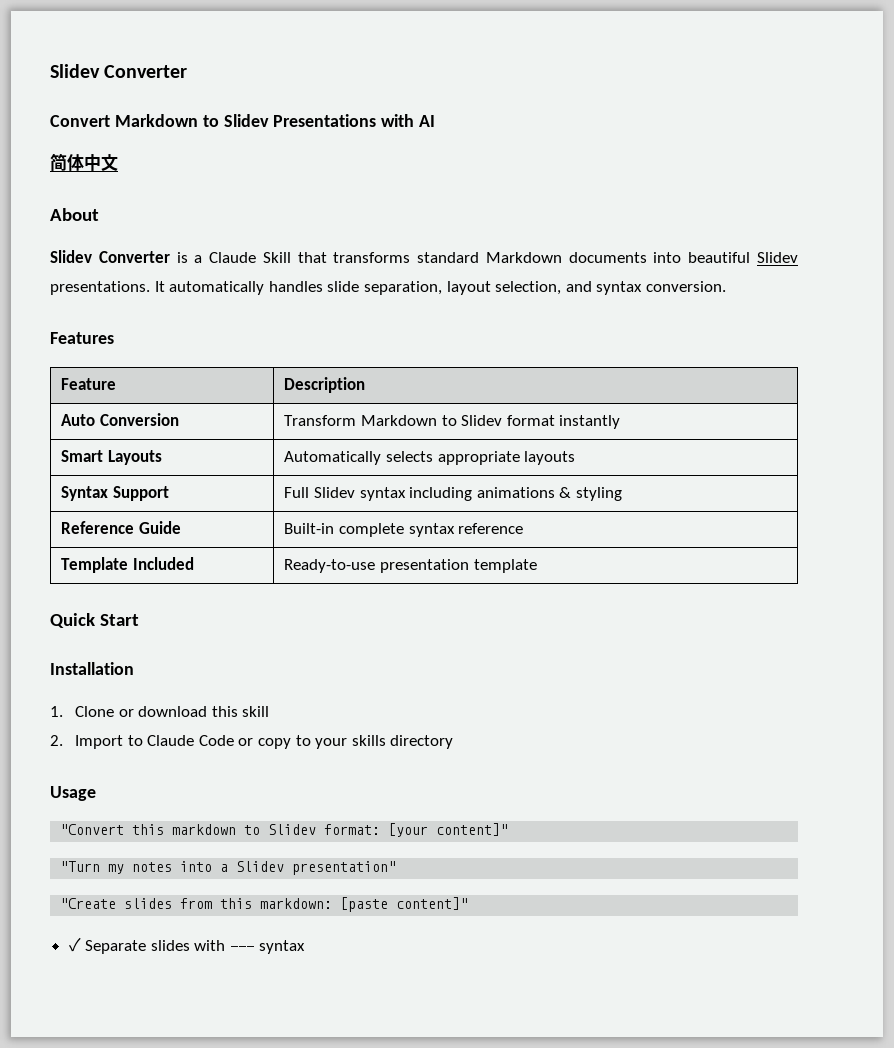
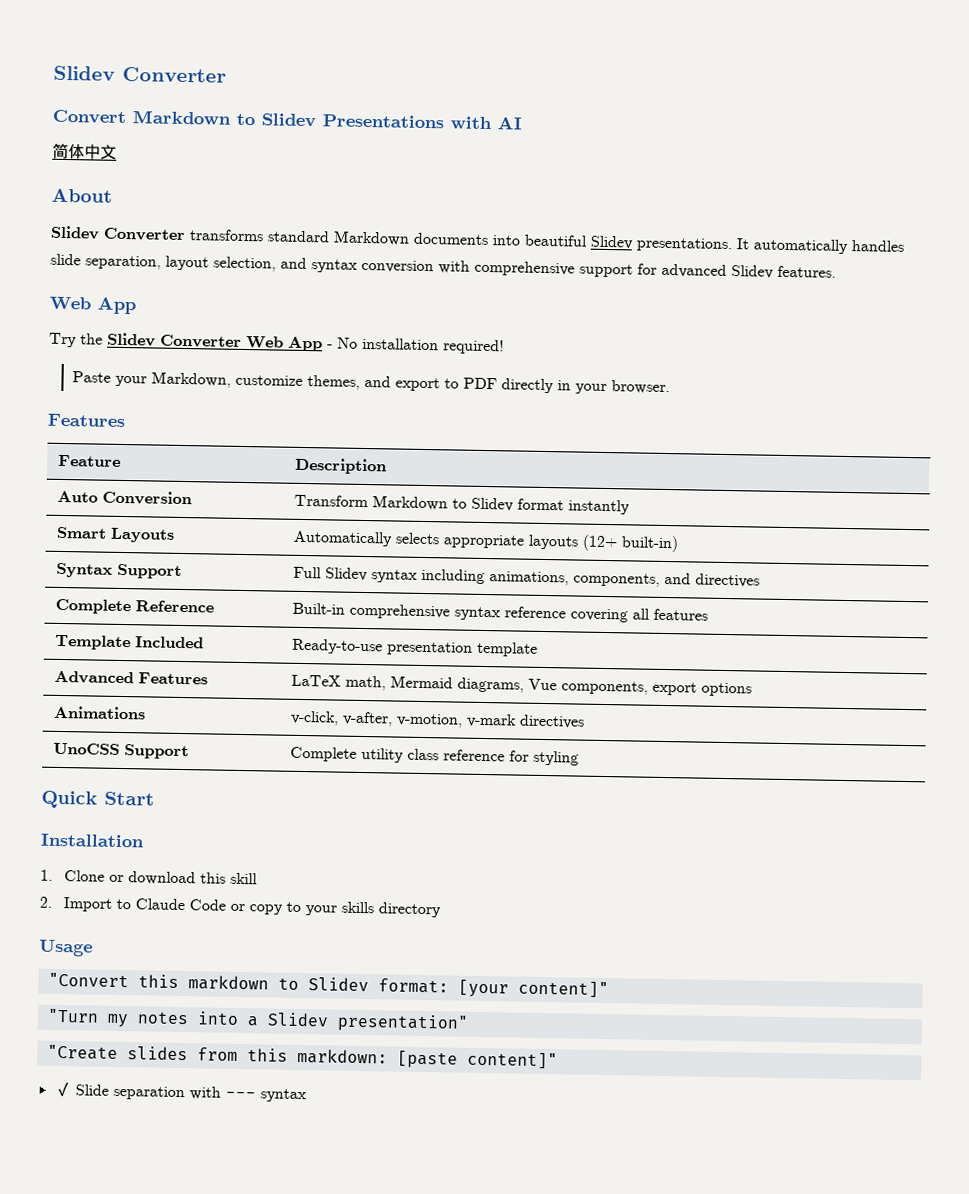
- Slidev Converter is a Claude Skill that transforms standard Markdown documents into beautiful Slidev presentations.
+ Slidev Converter transforms standard Markdown documents into beautiful Slidev presentations.
- It automatically handles slide separation, layout selection, and syntax conversion.
+ It automatically handles slide separation, layout selection, and syntax conversion with comprehensive support for advanced Slidev features.
+ Web App
+ Try the Slidev Converter Web App - No installation required!
+ Paste your Markdown, customize themes, and export to PDF directly in your browser.
- Smart Layouts | Automatically selects appropriate layouts
+ Smart Layouts | Automatically selects appropriate layouts (12+ built-in)
- Syntax Support | Full Slidev syntax including animations & styling
- Reference Guide | Built-in complete syntax reference
+ Syntax Support | Full Slidev syntax including animations, components, and directives
+ Complete Reference | Built-in comprehensive syntax reference covering all features
+ Advanced Features | LaTeX math, Mermaid diagrams, Vue components, export options
+ Animations | v-click, v-after, v-motion, v-mark directives
+ UnoCSS Support | Complete utility class reference for styling
- ✓ Separate slides with --- syntax
+ ✓ Slide separation with --- syntax

